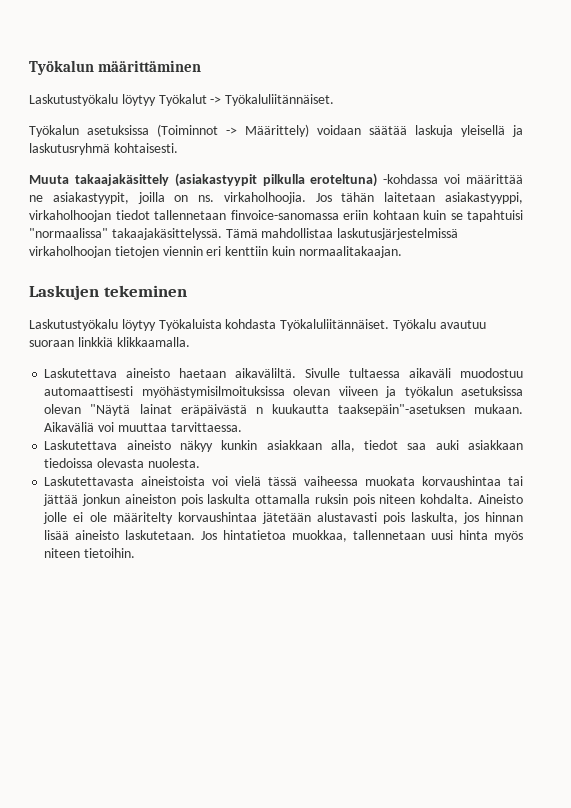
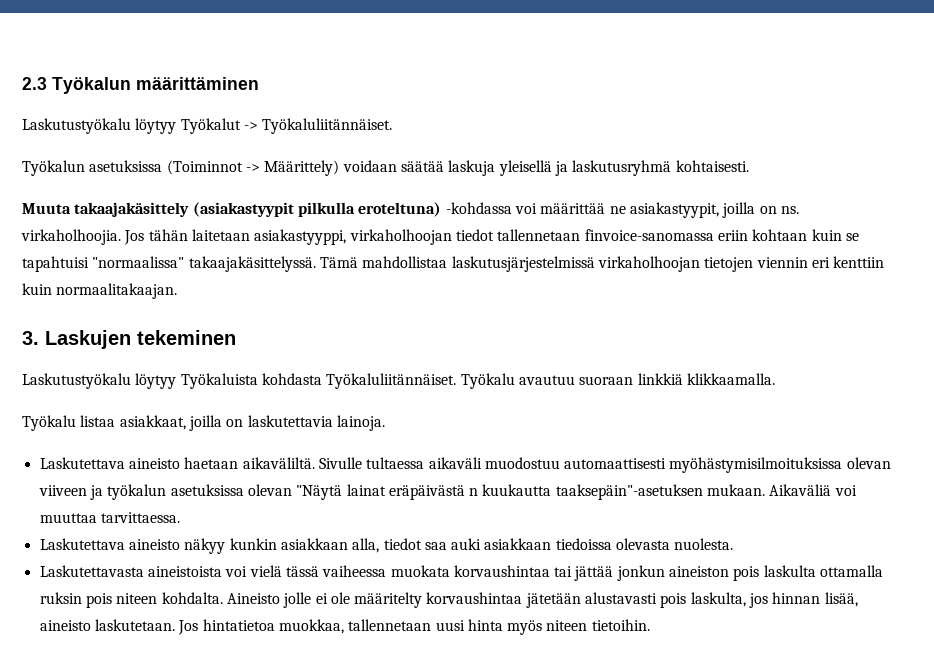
- Työkalun määrittäminen
+ 2.3 Työkalun määrittäminen
- Laskujen tekeminen
+ 3. Laskujen tekeminen
+ Työkalu listaa asiakkaat, joilla on laskutettavia lainoja.
- Aineisto jolle ei ole määritelty korvaushintaa jätetään alustavasti pois laskulta, jos hinnan lisää aineisto laskutetaan.
+ Aineisto jolle ei ole määritelty korvaushintaa jätetään alustavasti pois laskulta, jos hinnan lisää, aineisto laskutetaan.

